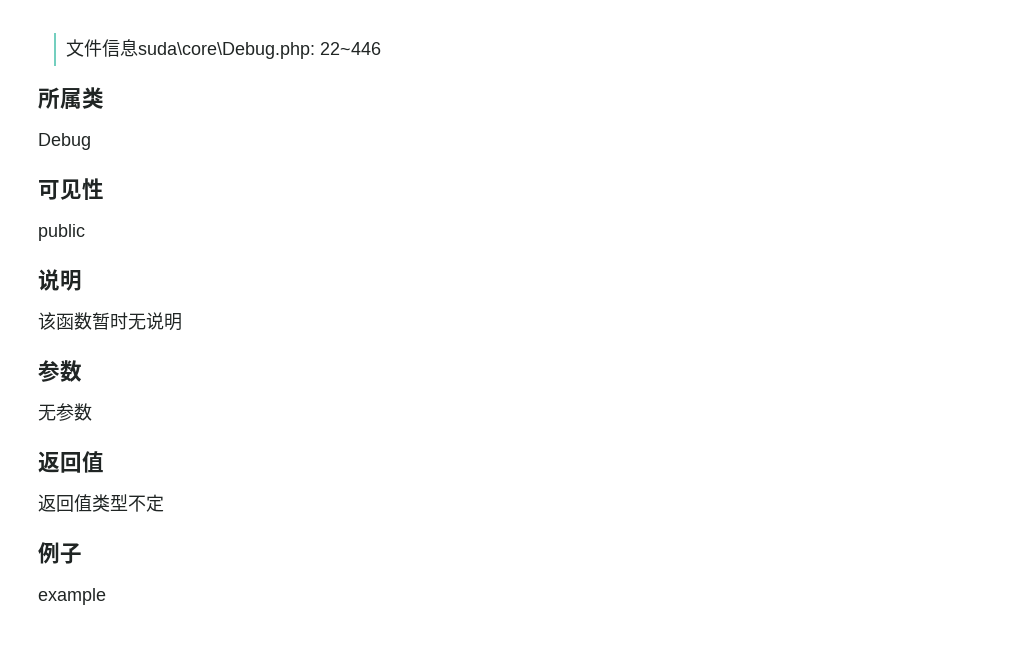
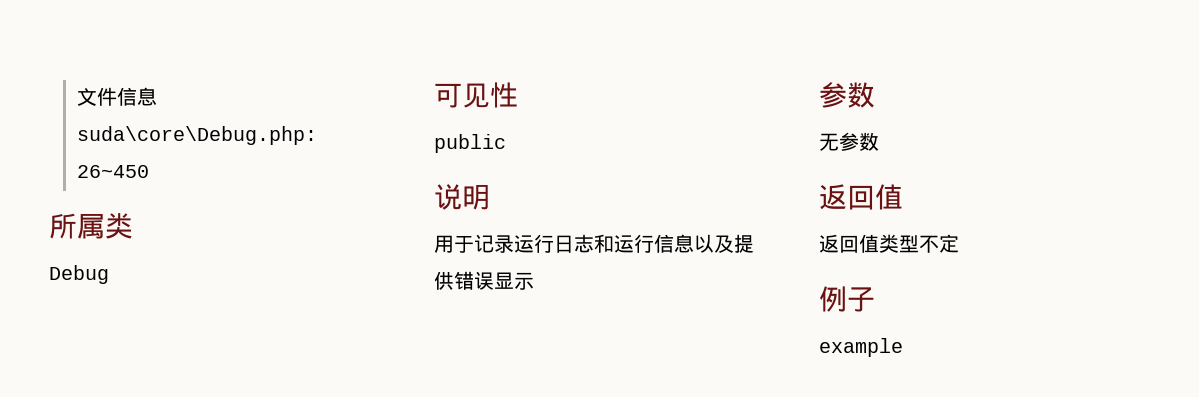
- 文件信息suda\core\Debug.php: 22~446
+ 文件信息suda\core\Debug.php: 26~450
- 该函数暂时无说明
+ 用于记录运行日志和运行信息以及提供错误显示

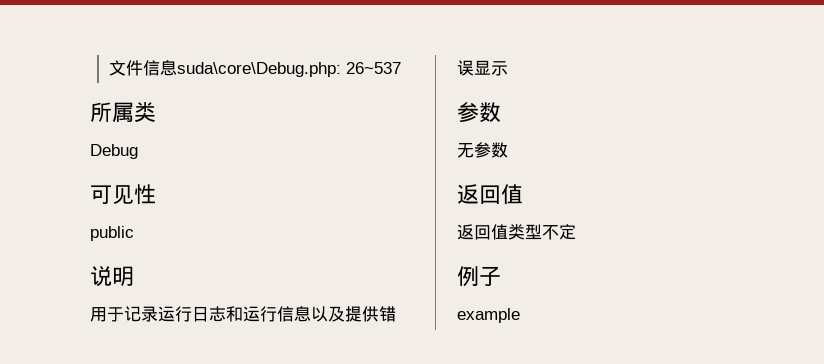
- 文件信息suda\core\Debug.php: 26~450
+ 文件信息suda\core\Debug.php: 26~537

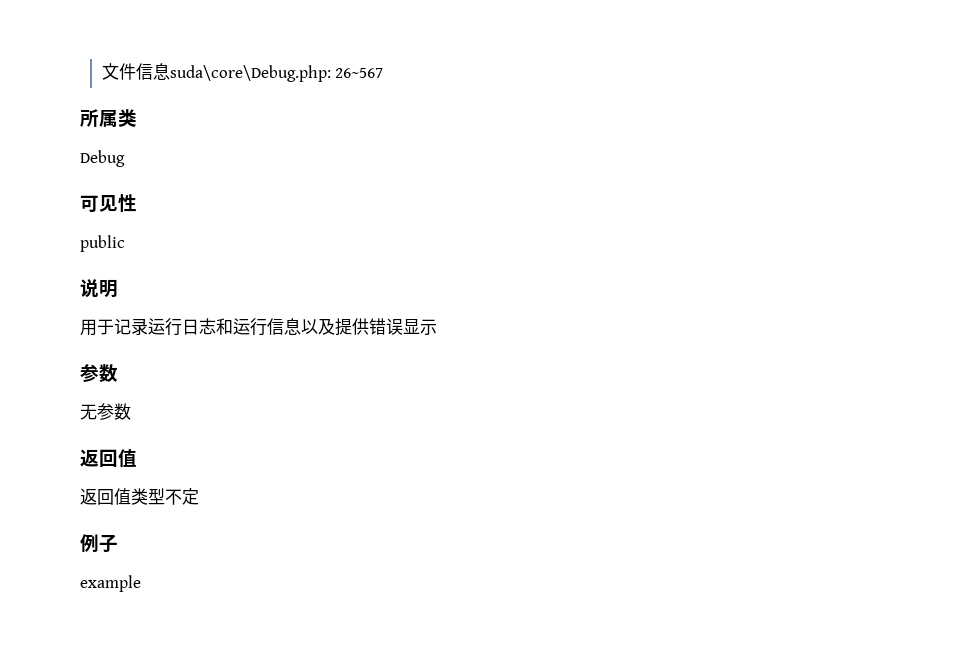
- 文件信息suda\core\Debug.php: 26~537
+ 文件信息suda\core\Debug.php: 26~567

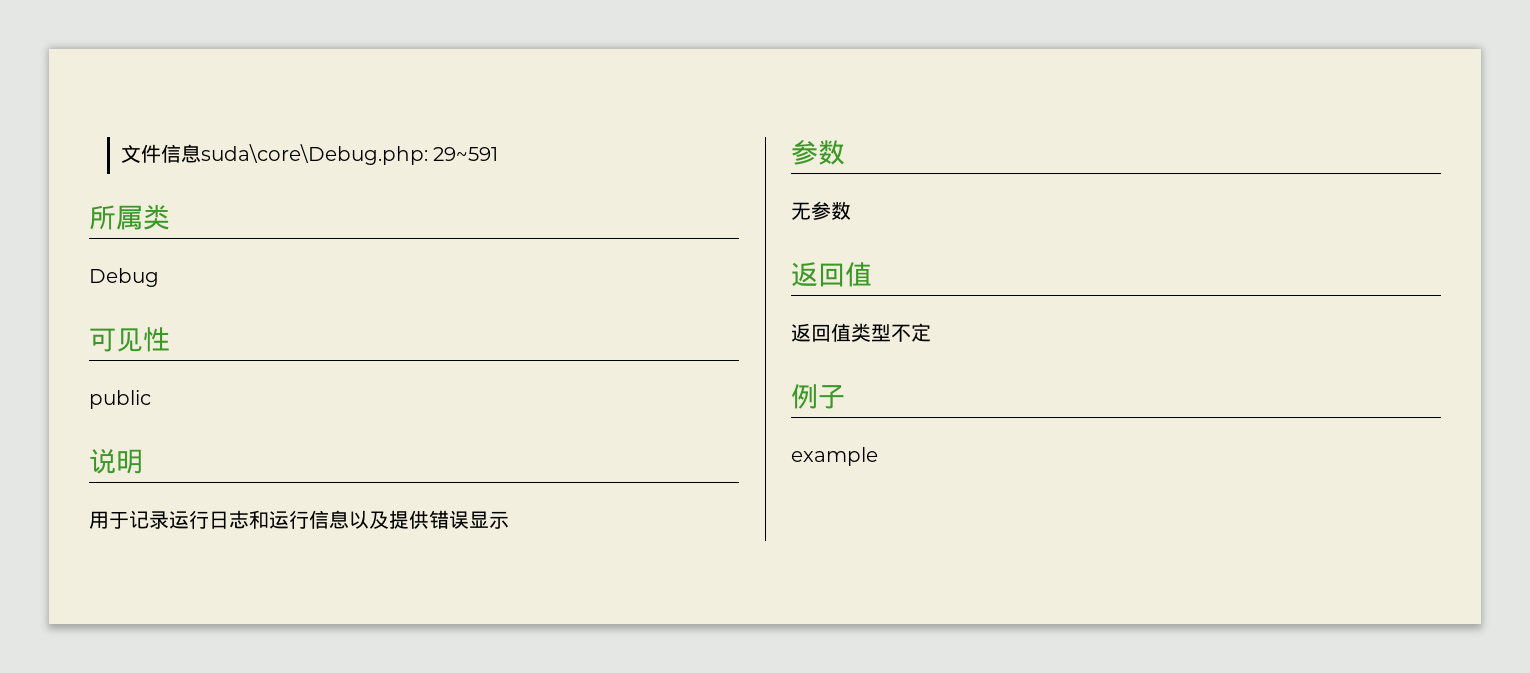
- 文件信息suda\core\Debug.php: 26~567
+ 文件信息suda\core\Debug.php: 29~591

